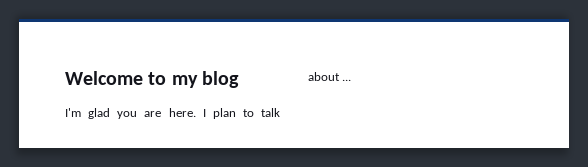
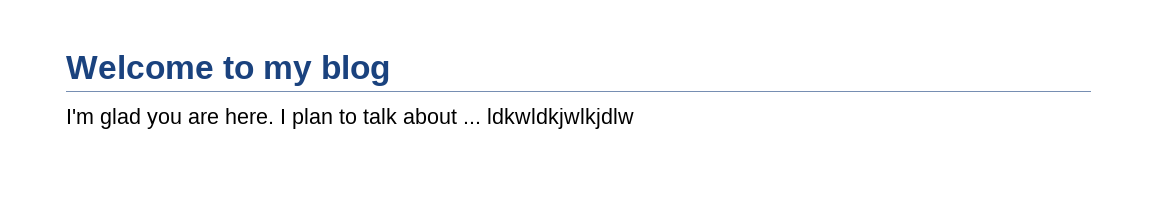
- I plan to talk about ...
+ I plan to talk about ... ldkwldkjwlkjdlw

